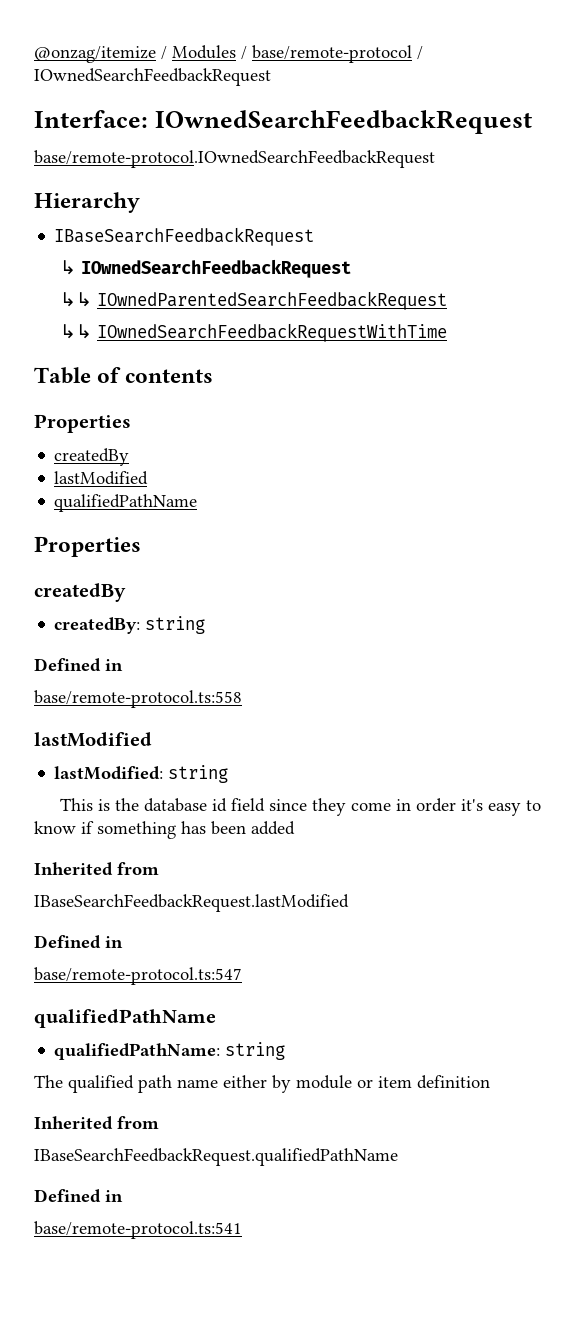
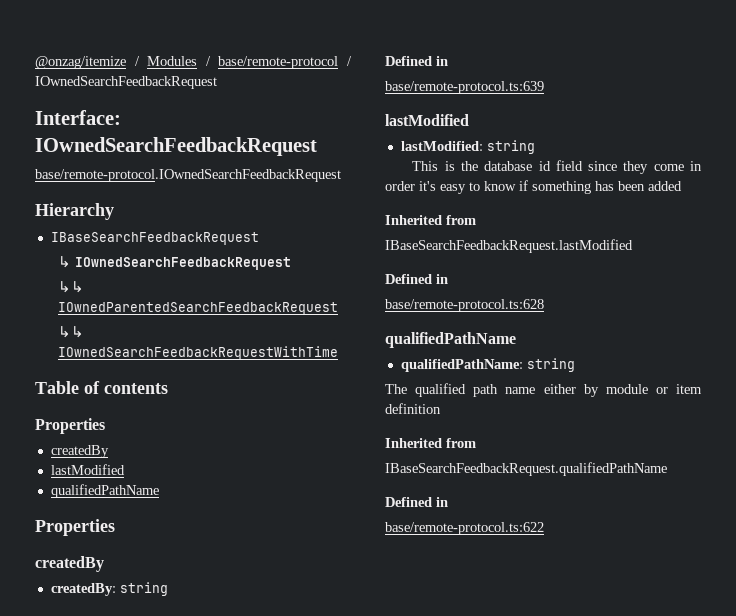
- base/remote-protocol.ts:558
+ base/remote-protocol.ts:639
- base/remote-protocol.ts:547
+ base/remote-protocol.ts:628
- base/remote-protocol.ts:541
+ base/remote-protocol.ts:622

